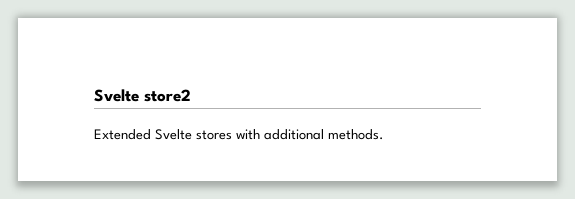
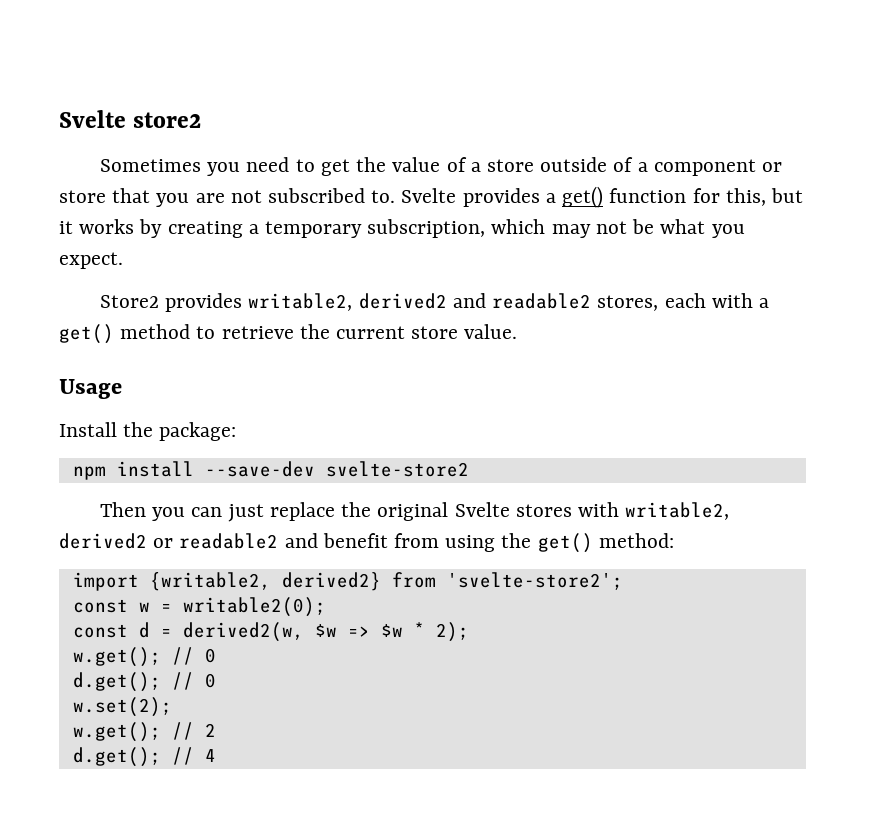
- Extended Svelte stores with additional methods.
+ Sometimes you need to get the value of a store outside of a component or store that you are not subscribed to. Svelte provides a get() function for this, but it works by creating a temporary subscription, which may not be what you expect.
+ Store2 provides writable2, derived2 and readable2 stores, each with a get() method to retrieve the current store value.
+ Usage
+ Install the package:
+ npm install --save-dev svelte-store2
+ Then you can just replace the original Svelte stores with writable2, derived2 or readable2 and benefit from using the get() method:
+ import {writable2, derived2} from 'svelte-store2';
+ const w = writable2(0);
+ const d = derived2(w, $w => $w * 2);
+ w.get(); // 0
+ d.get(); // 0
+ w.set(2);
+ w.get(); // 2
+ d.get(); // 4

